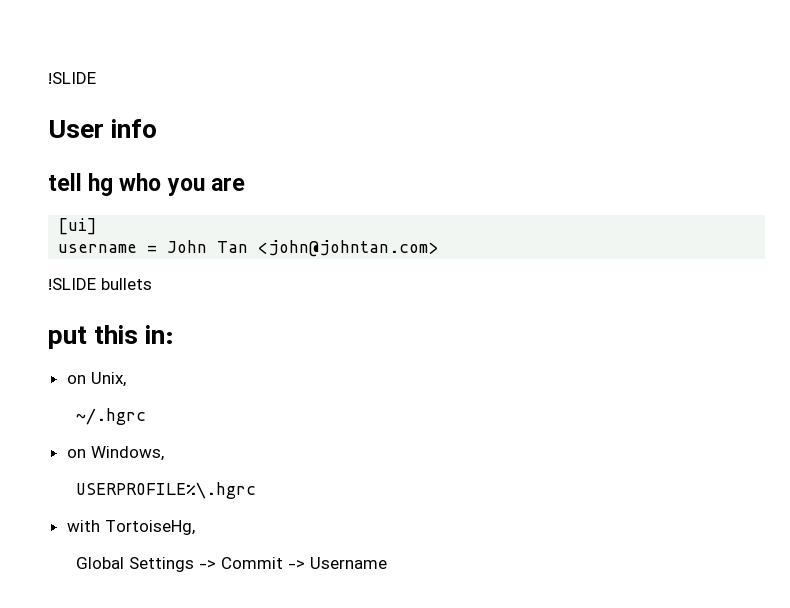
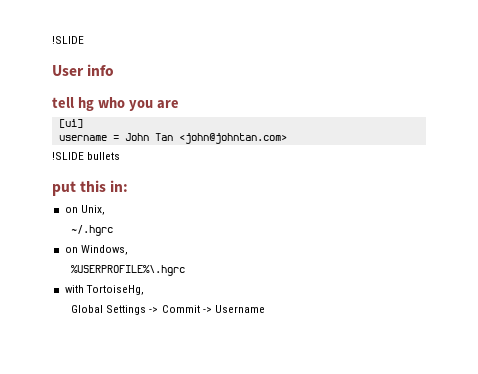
- USERPROFILE%\.hgrc
+ %USERPROFILE%\.hgrc

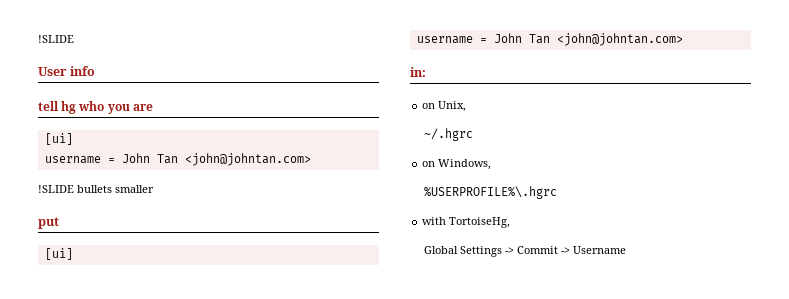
- !SLIDE bullets
+ !SLIDE bullets smaller
- put this in:
+ put
+ [ui]
+ username = John Tan <john@johntan.com>
+ in:

